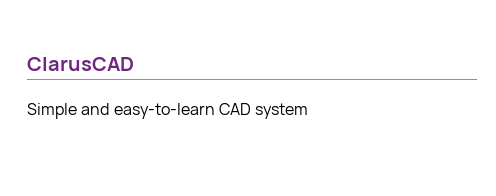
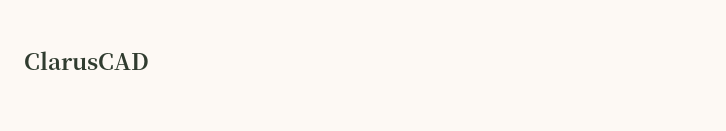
- Simple and easy-to-learn CAD system

